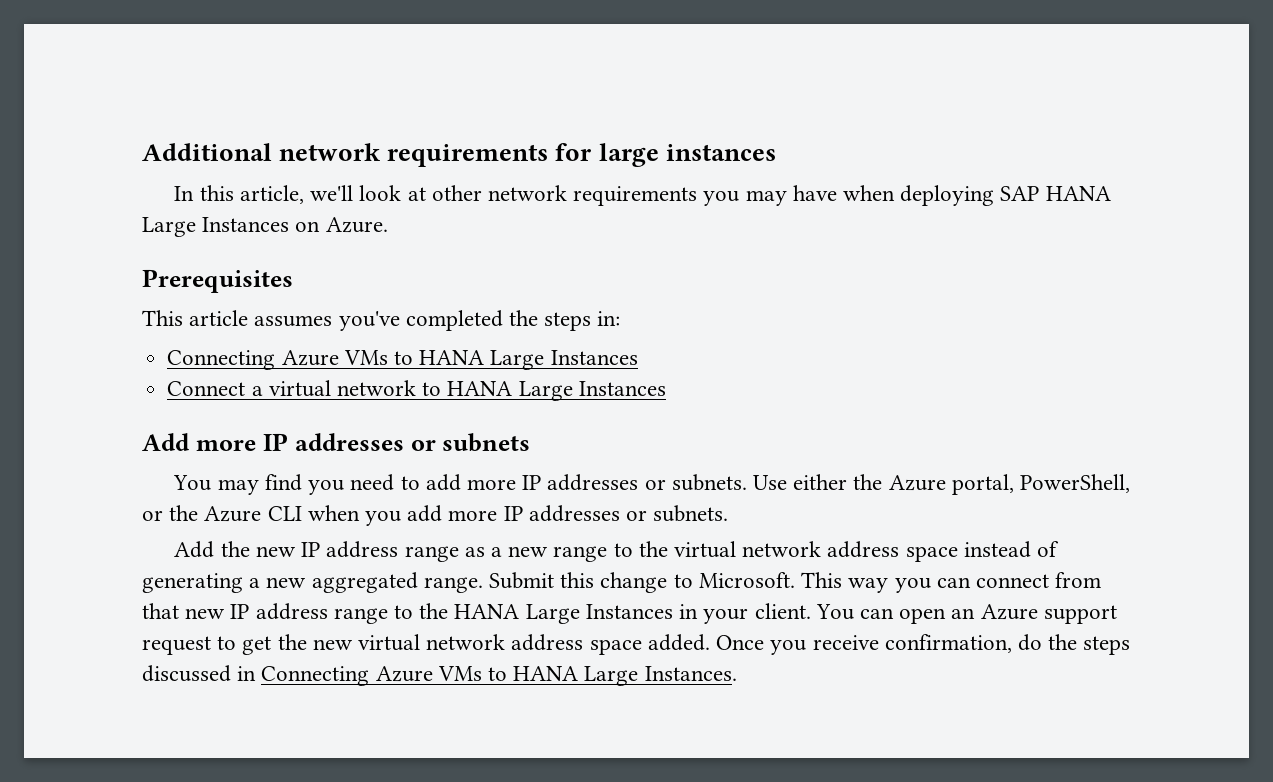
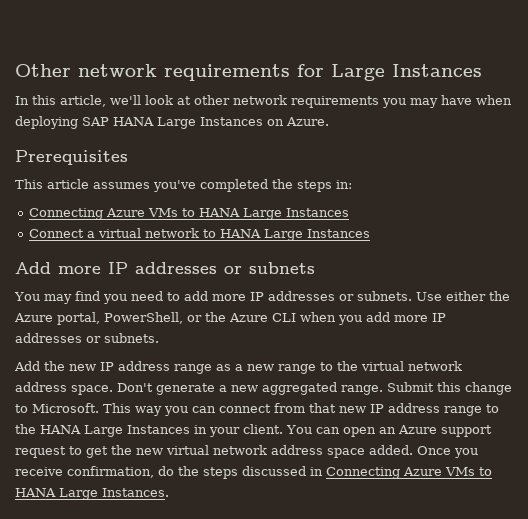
- Additional network requirements for large instances
+ Other network requirements for Large Instances
- Add the new IP address range as a new range to the virtual network address space instead of generating a new aggregated range.
+ Add the new IP address range as a new range to the virtual network address space. Don't generate a new aggregated range.

